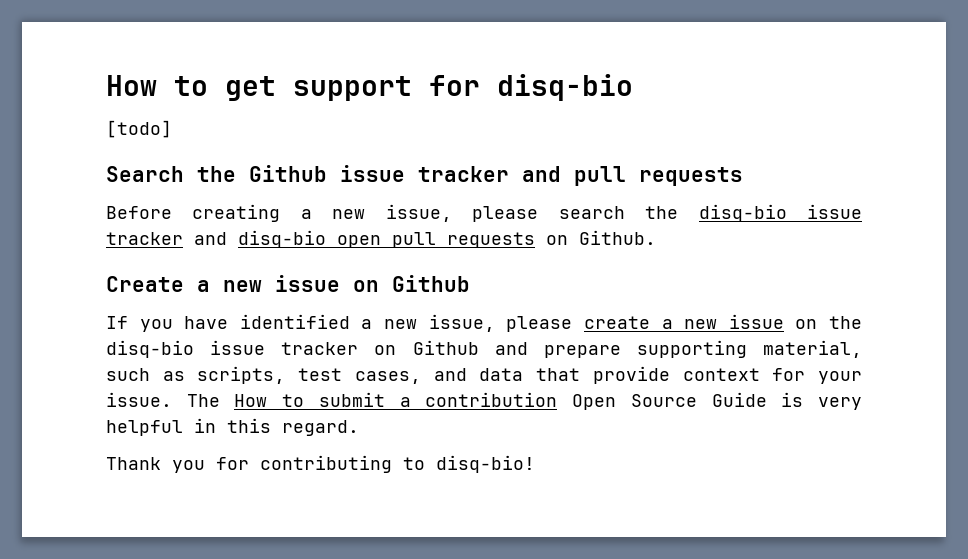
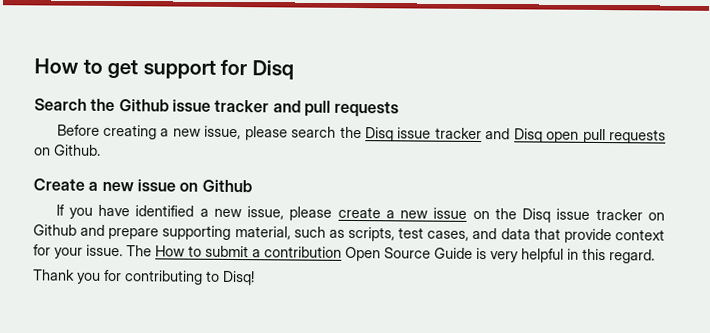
- How to get support for disq-bio
- [todo]
+ How to get support for Disq
- Before creating a new issue, please search the disq-bio issue tracker and disq-bio open pull requests on Github.
+ Before creating a new issue, please search the Disq issue tracker and Disq open pull requests on Github.
- If you have identified a new issue, please create a new issue on the disq-bio issue tracker on Github and prepare supporting material, such as scripts, test cases, and data that provide context for your issue.
+ If you have identified a new issue, please create a new issue on the Disq issue tracker on Github and prepare supporting material, such as scripts, test cases, and data that provide context for your issue.
- Thank you for contributing to disq-bio!
+ Thank you for contributing to Disq!

